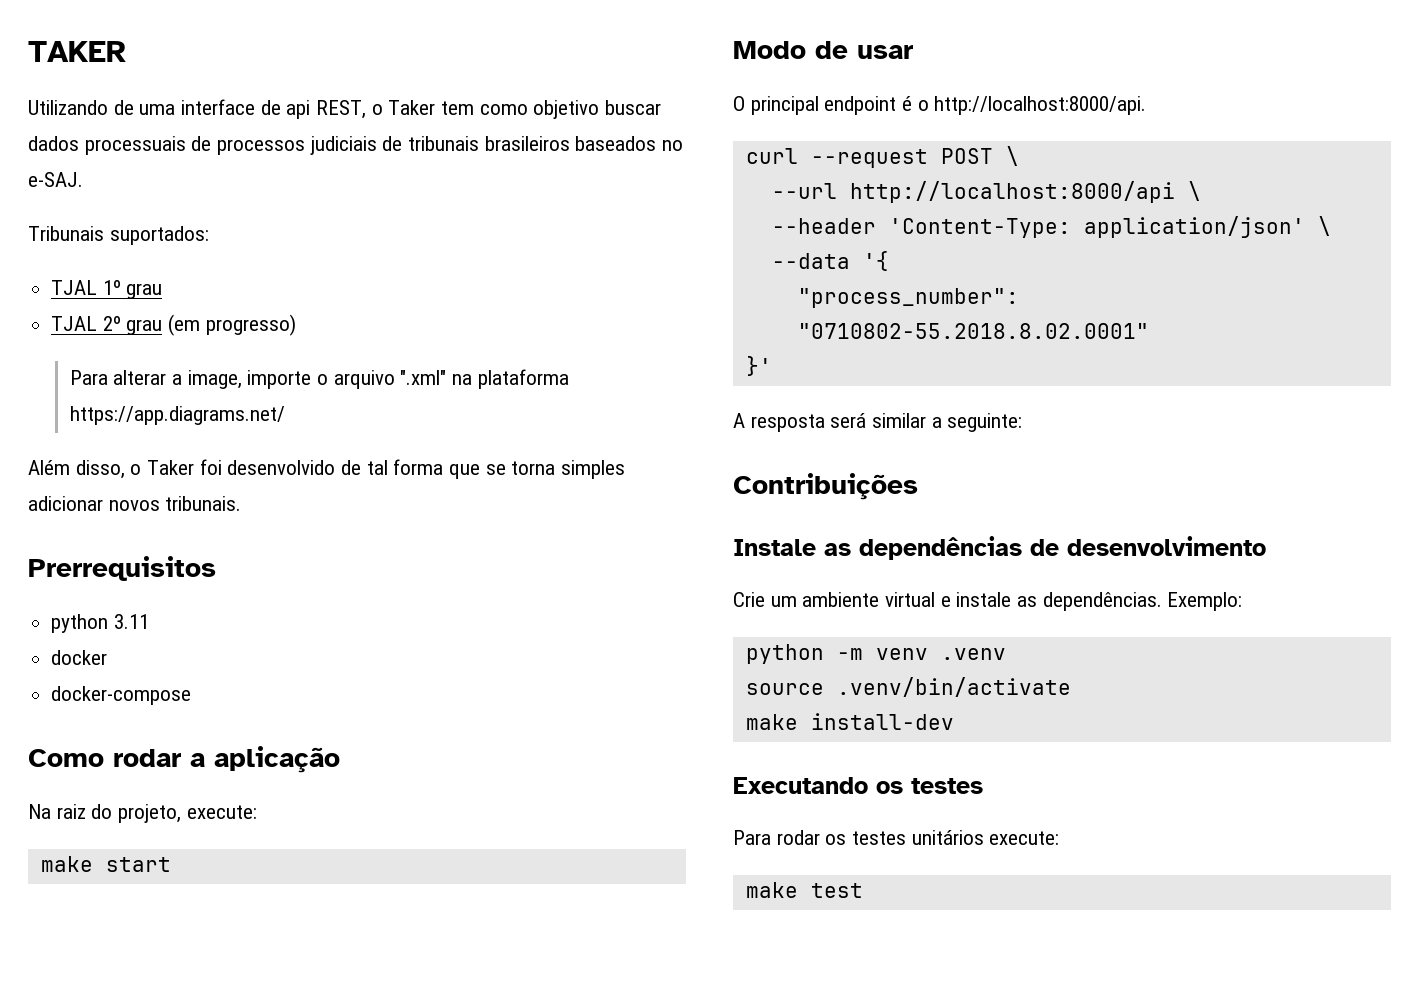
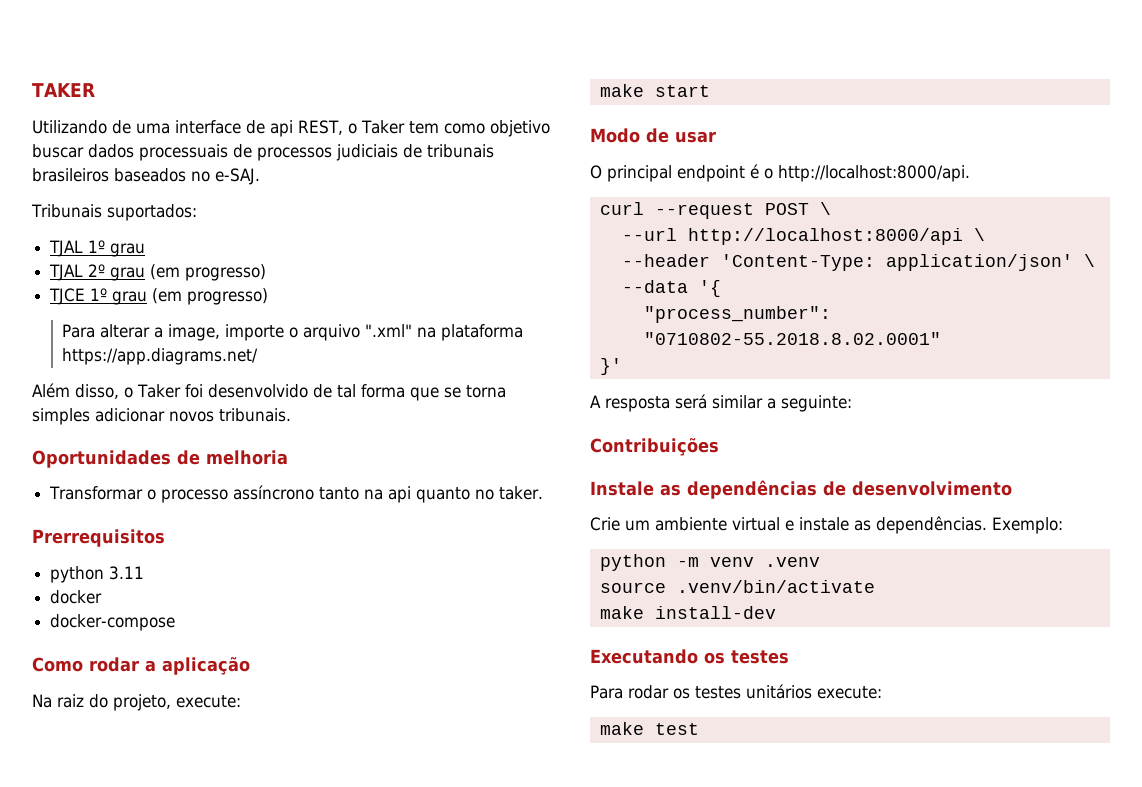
+ TJCE 1º grau (em progresso)
+ Oportunidades de melhoria
+ Transformar o processo assíncrono tanto na api quanto no taker.

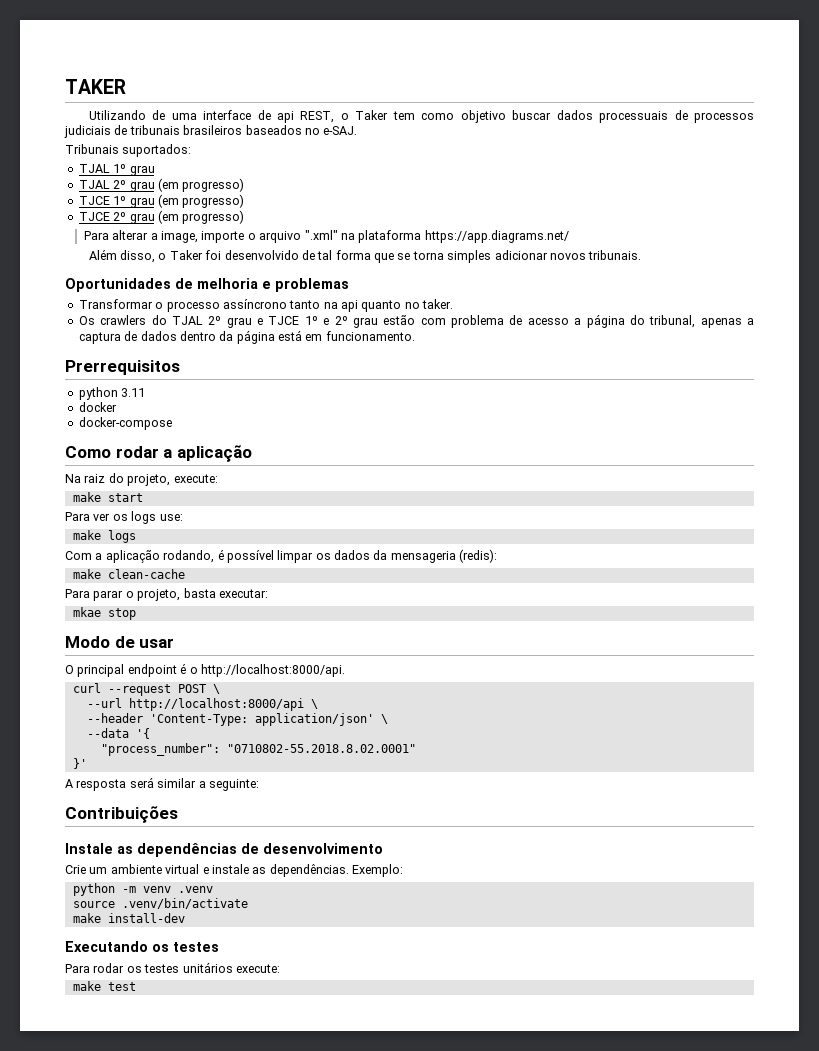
+ TJCE 2º grau (em progresso)
- Oportunidades de melhoria
+ Oportunidades de melhoria e problemas
+ Os crawlers do TJAL 2º grau e TJCE 1º e 2º grau estão com problema de acesso a página do tribunal, apenas a captura de dados dentro da página está em funcionamento.
+ Para ver os logs use:
+ make logs
+ Com a aplicação rodando, é possível limpar os dados da mensageria (redis):
+ make clean-cache
+ Para parar o projeto, basta executar:
+ mkae stop

